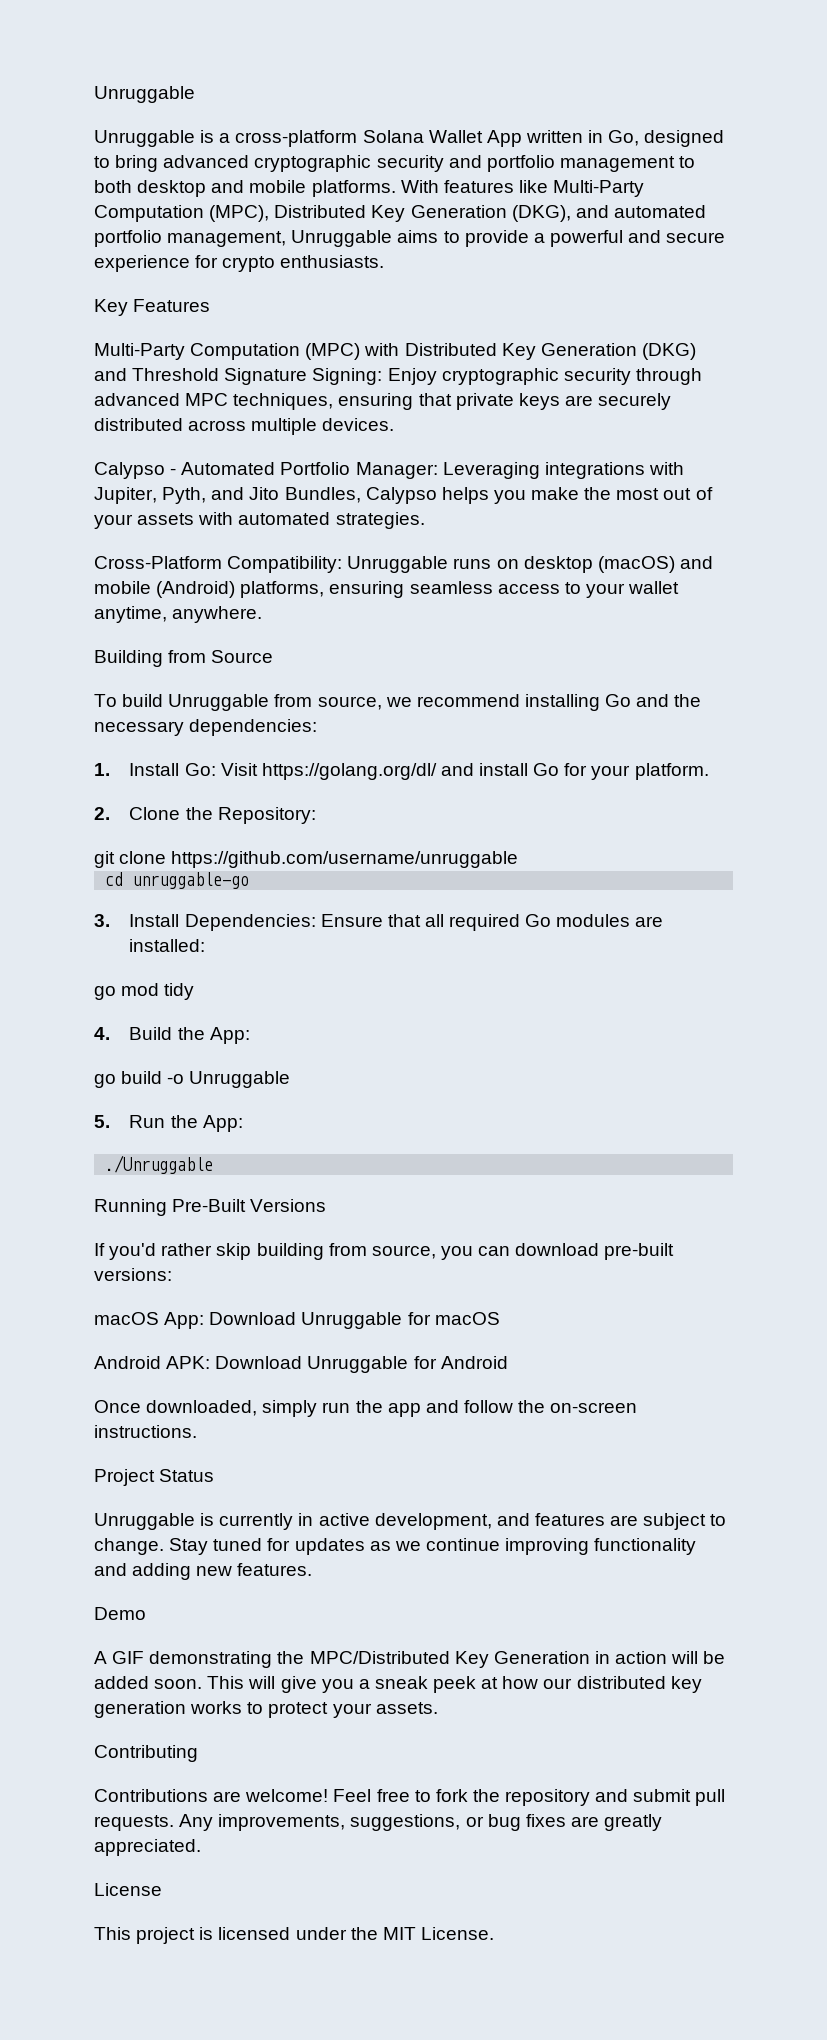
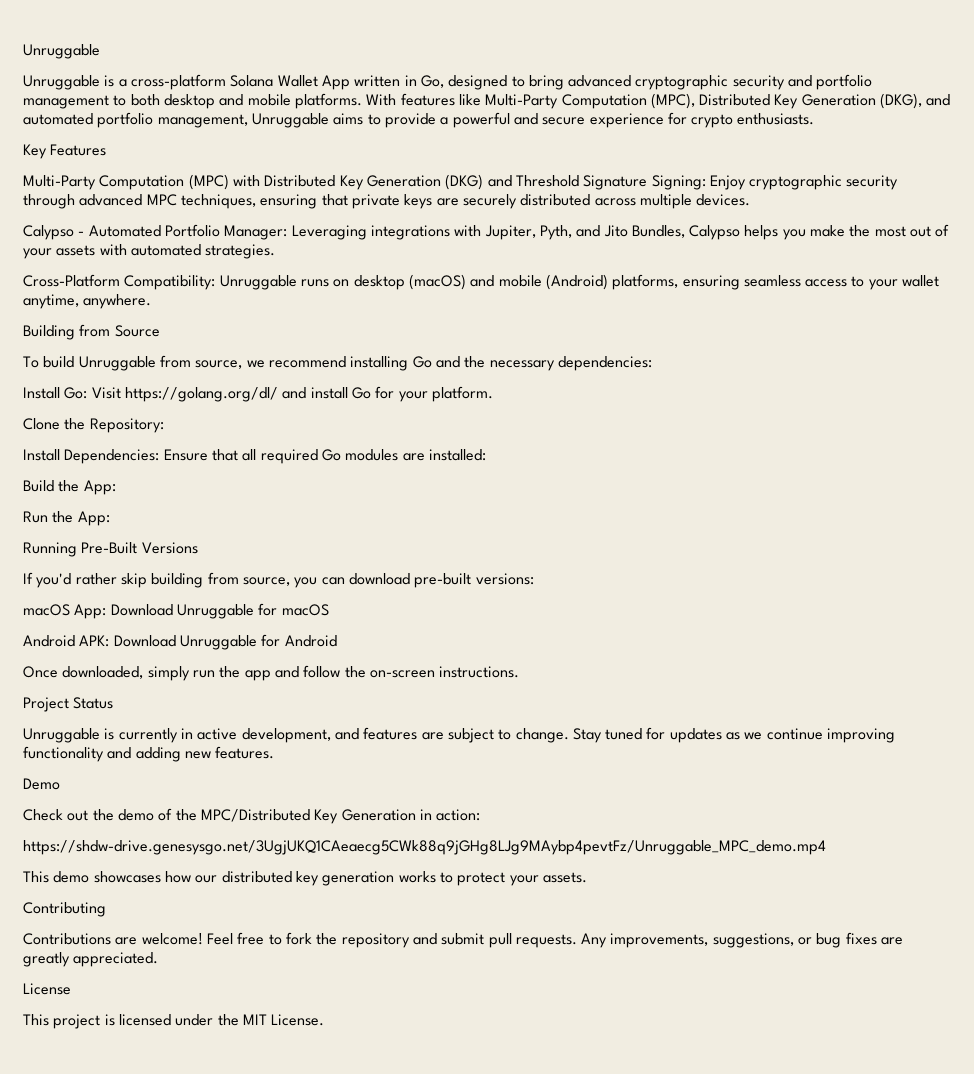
- 1. Install Go: Visit https://golang.org/dl/ and install Go for your platform.
+ Install Go: Visit https://golang.org/dl/ and install Go for your platform.
- 2. Clone the Repository:
+ Clone the Repository:
- git clone https://github.com/username/unruggable
- cd unruggable-go
- 3. Install Dependencies: Ensure that all required Go modules are installed:
+ Install Dependencies: Ensure that all required Go modules are installed:
- go mod tidy
- 4. Build the App:
+ Build the App:
- go build -o Unruggable
- 5. Run the App:
+ Run the App:
- ./Unruggable
- A GIF demonstrating the MPC/Distributed Key Generation in action will be added soon. This will give you a sneak peek at how our distributed key generation works to protect your assets.
+ Check out the demo of the MPC/Distributed Key Generation in action:
+ https://shdw-drive.genesysgo.net/3UgjUKQ1CAeaecg5CWk88q9jGHg8LJg9MAybp4pevtFz/Unruggable_MPC_demo.mp4
+ This demo showcases how our distributed key generation works to protect your assets.

